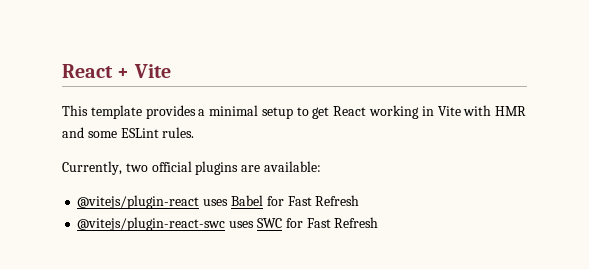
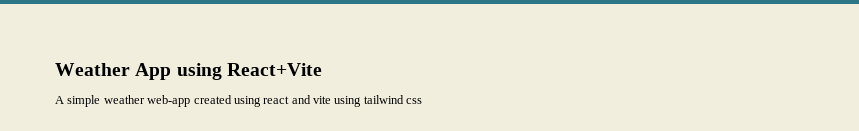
- React + Vite
- This template provides a minimal setup to get React working in Vite with HMR and some ESLint rules.
- Currently, two official plugins are available:
- @vitejs/plugin-react uses Babel for Fast Refresh
- @vitejs/plugin-react-swc uses SWC for Fast Refresh
+ Weather App using React+Vite
+ A simple weather web-app created using react and vite using tailwind css

